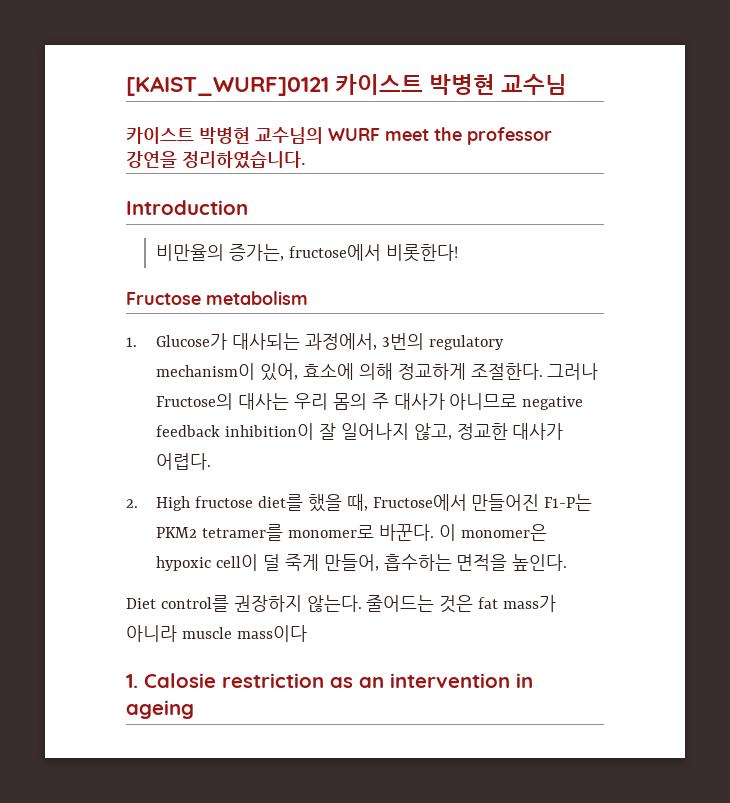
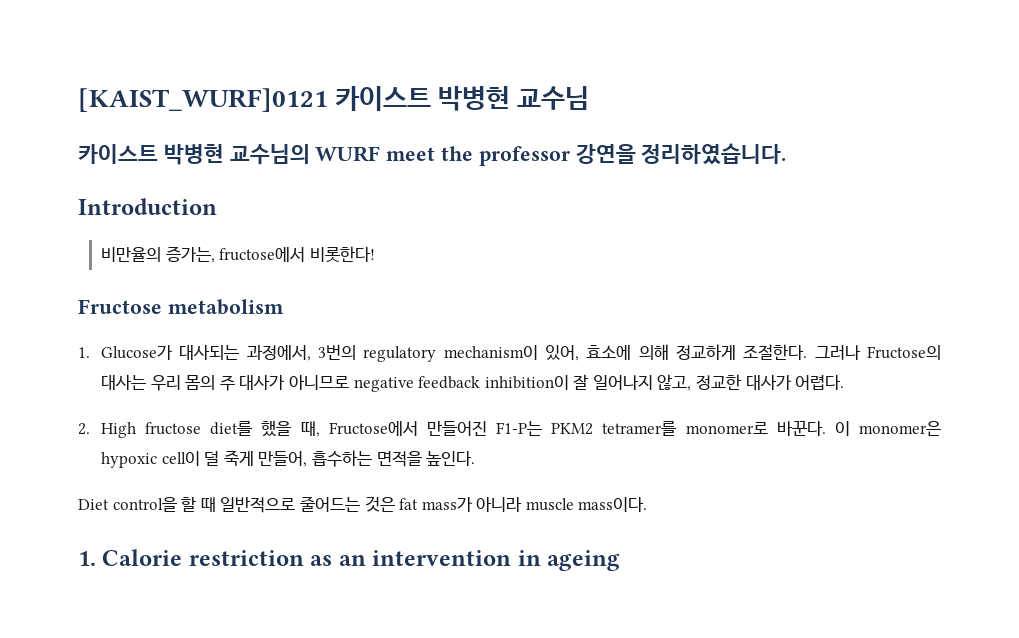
- Diet control를 권장하지 않는다. 줄어드는 것은 fat mass가 아니라 muscle mass이다
- 1. Calosie restriction as an intervention in ageing
+ Diet control을 할 때 일반적으로 줄어드는 것은 fat mass가 아니라 muscle mass이다.
+ 1. Calorie restriction as an intervention in ageing

